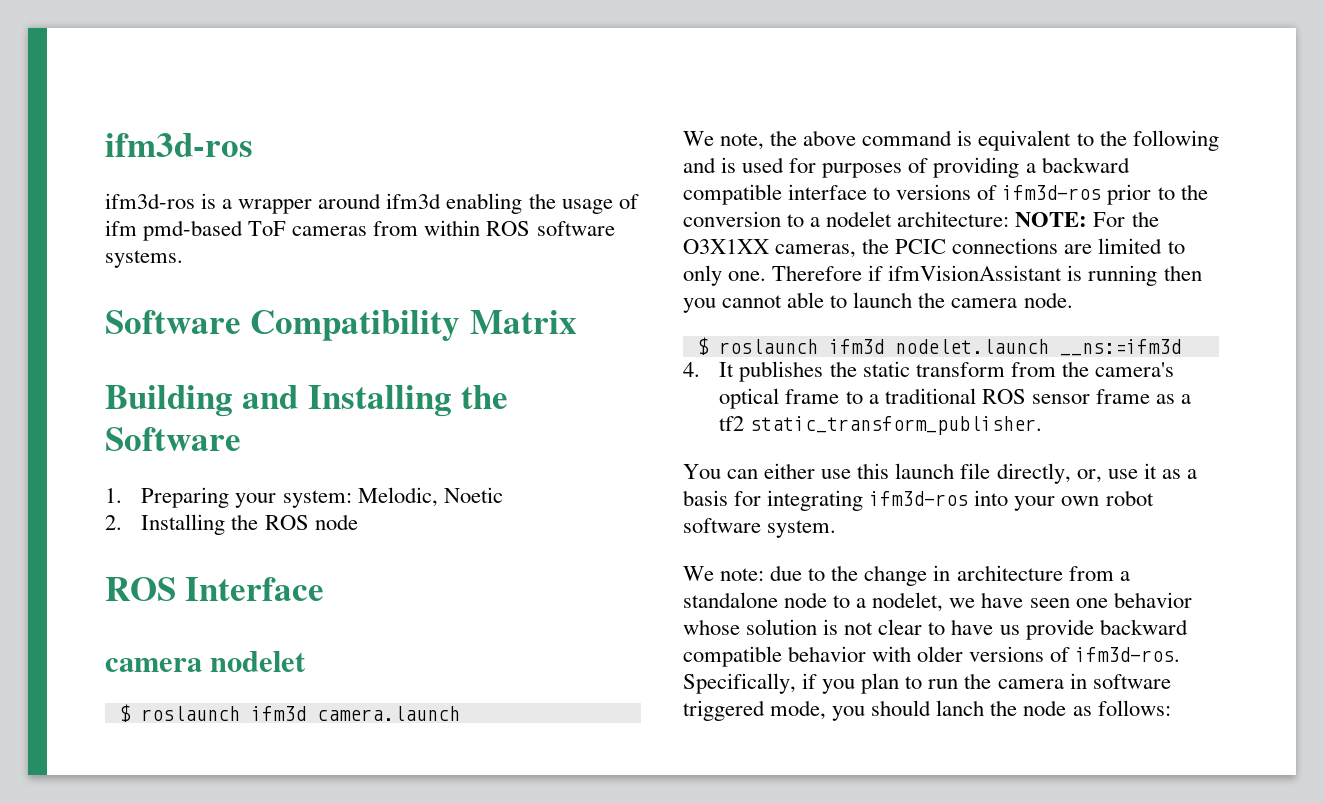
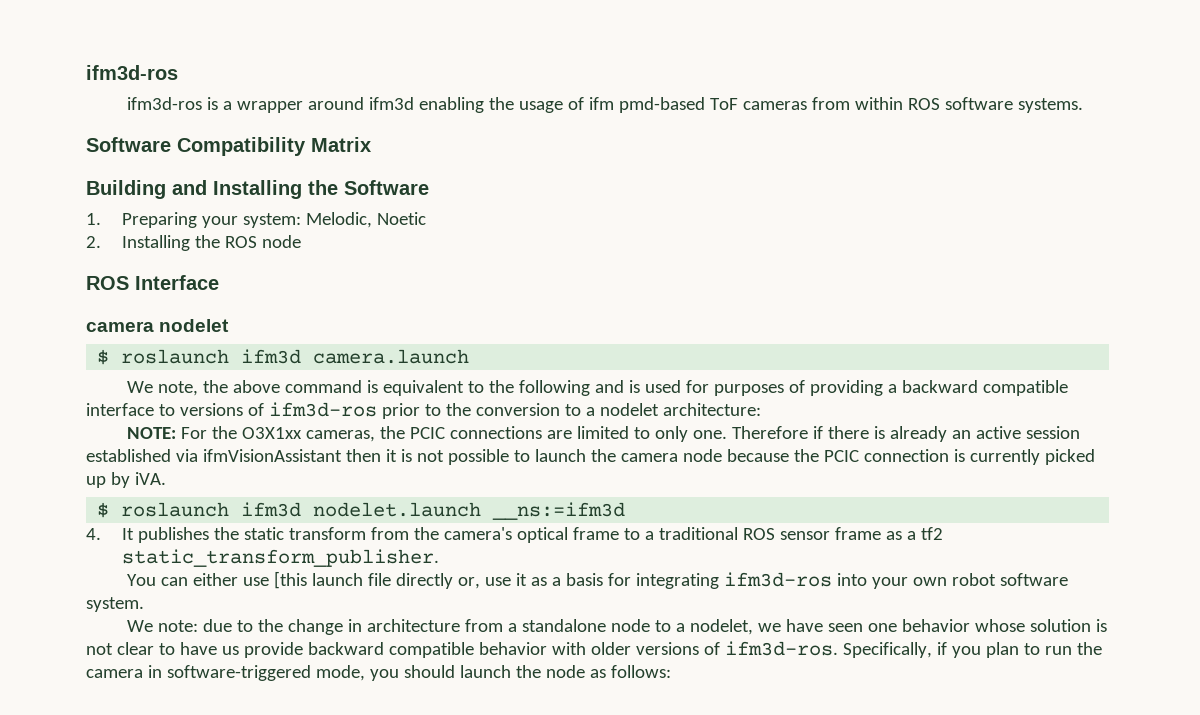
- We note, the above command is equivalent to the following and is used for purposes of providing a backward compatible interface to versions of ifm3d-ros prior to the conversion to a nodelet architecture: NOTE: For the O3X1XX cameras, the PCIC connections are limited to only one.
+ We note, the above command is equivalent to the following and is used for purposes of providing a backward compatible interface to versions of ifm3d-ros prior to the conversion to a nodelet architecture:
+ NOTE: For the O3X1xx cameras, the PCIC connections are limited to only one.
- Therefore if ifmVisionAssistant is running then you cannot able to launch the camera node.
+ Therefore if there is already an active session established via ifmVisionAssistant then it is not possible to launch the camera node because the PCIC connection is currently picked up by iVA.
- You can either use this launch file directly, or, use it as a basis for integrating ifm3d-ros into your own robot software system.
+ You can either use [this launch file directly or, use it as a basis for integrating ifm3d-ros into your own robot software system.
- Specifically, if you plan to run the camera in software triggered mode, you should lanch the node as follows:
+ Specifically, if you plan to run the camera in software-triggered mode, you should launch the node as follows:

